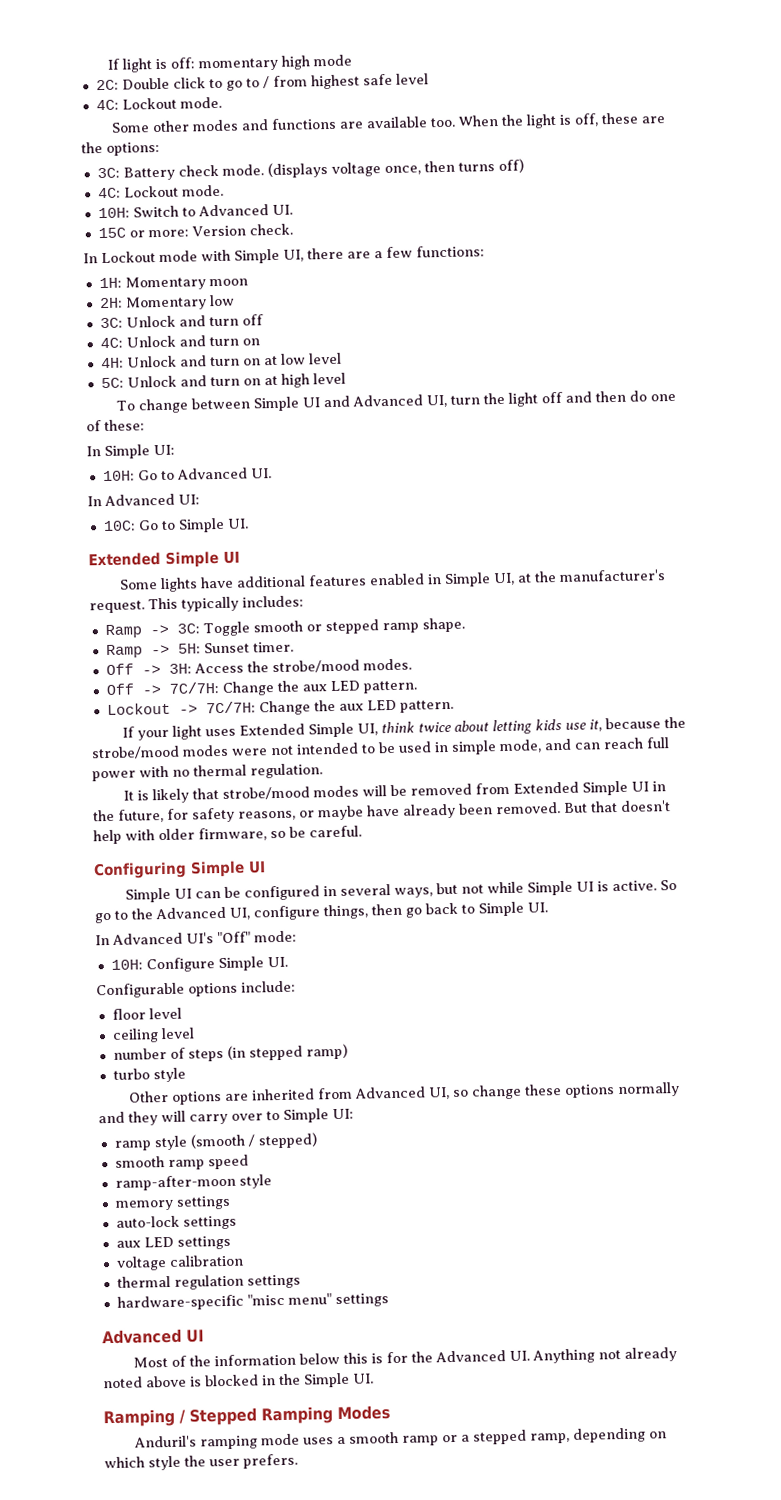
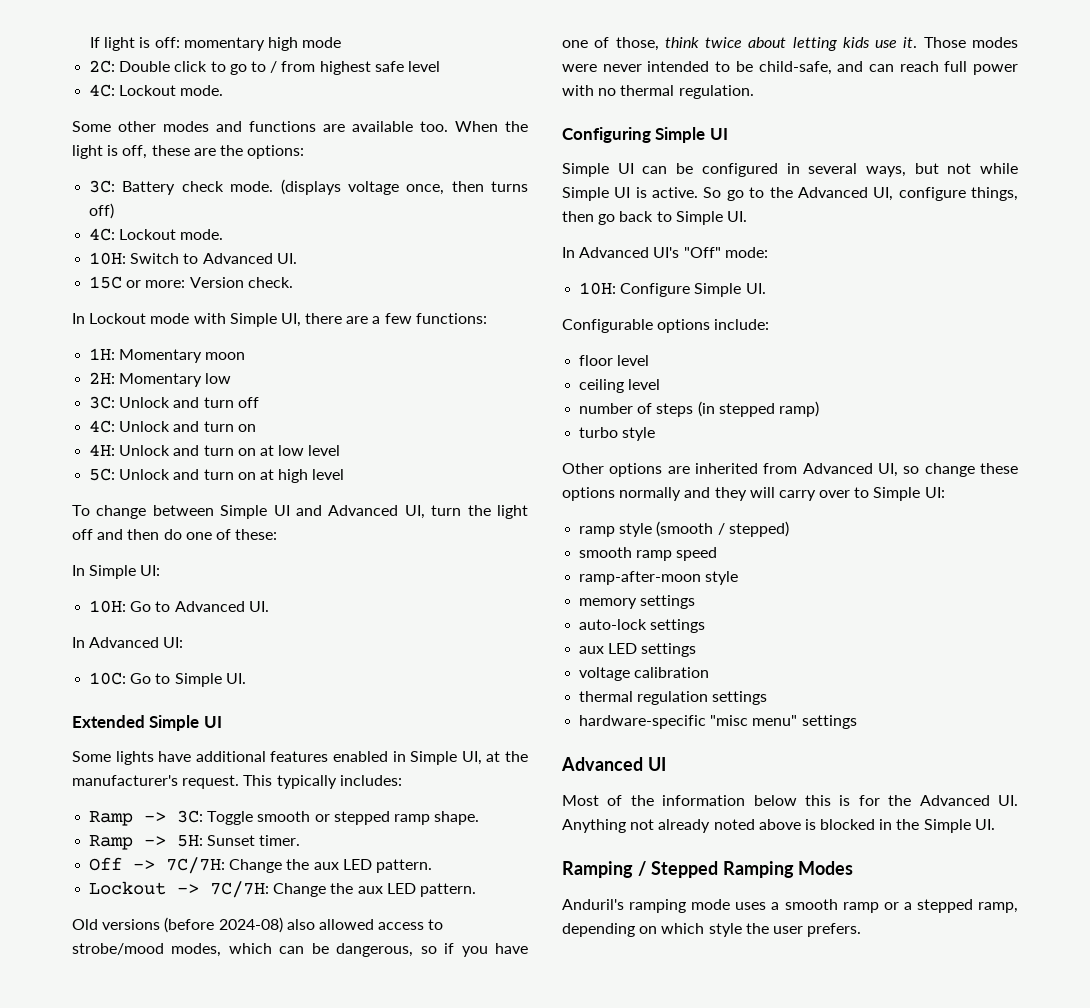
- Off -> 3H: Access the strobe/mood modes.
- If your light uses Extended Simple UI, think twice about letting kids use it, because the strobe/mood modes were not intended to be used in simple mode, and can reach full power with no thermal regulation.
+ Old versions (before 2024-08) also allowed access to strobe/mood modes, which can be dangerous, so if you have one of those, think twice about letting kids use it. Those modes were never intended to be child-safe, and can reach full power with no thermal regulation.
- It is likely that strobe/mood modes will be removed from Extended Simple UI in the future, for safety reasons, or maybe have already been removed. But that doesn't help with older firmware, so be careful.

